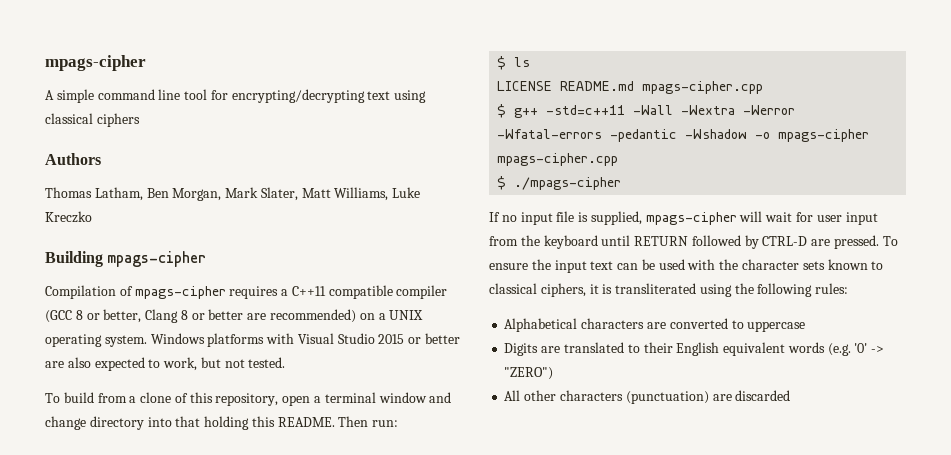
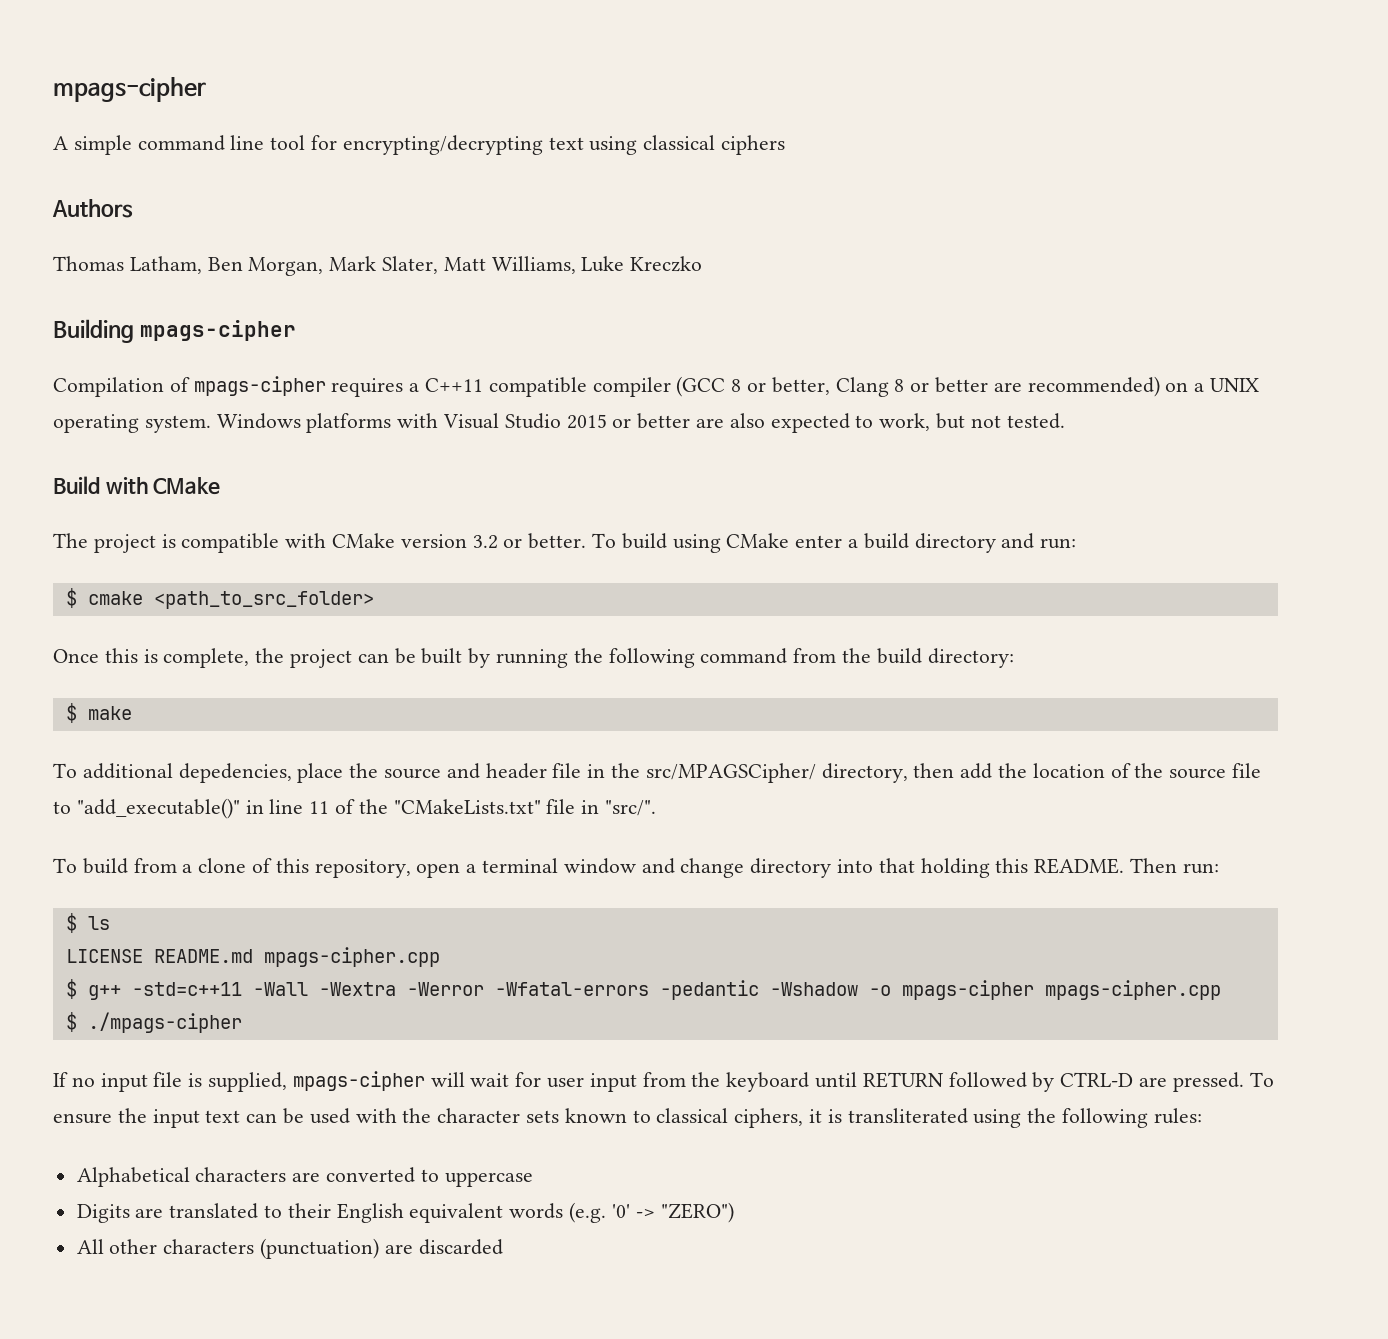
+ Build with CMake
+ The project is compatible with CMake version 3.2 or better. To build using CMake enter a build directory and run:
+ $ cmake <path_to_src_folder>
+ Once this is complete, the project can be built by running the following command from the build directory:
+ $ make
+ To additional depedencies, place the source and header file in the src/MPAGSCipher/ directory, then add the location of the source file to "add_executable()" in line 11 of the "CMakeLists.txt" file in "src/".

